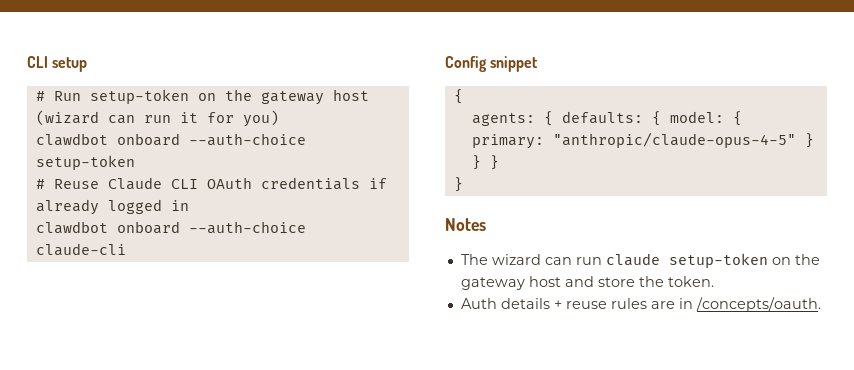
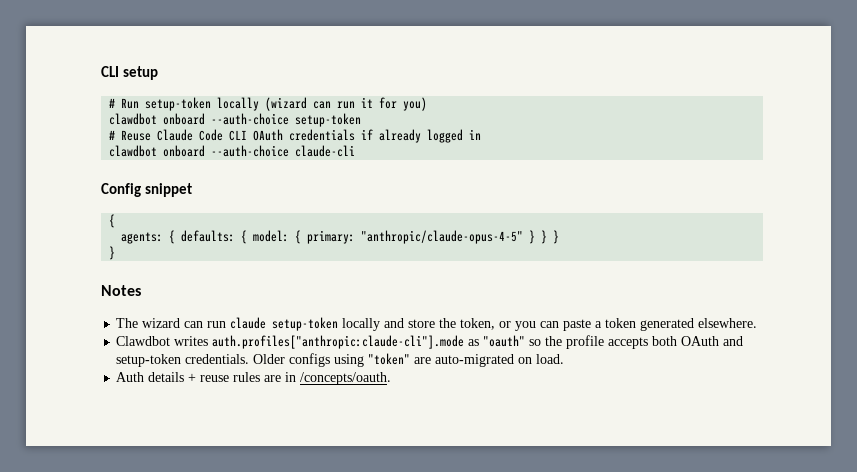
- # Run setup-token on the gateway host (wizard can run it for you)
+ # Run setup-token locally (wizard can run it for you)
- # Reuse Claude CLI OAuth credentials if already logged in
+ # Reuse Claude Code CLI OAuth credentials if already logged in
- The wizard can run claude setup-token on the gateway host and store the token.
+ The wizard can run claude setup-token locally and store the token, or you can paste a token generated elsewhere.
+ Clawdbot writes auth.profiles["anthropic:claude-cli"].mode as "oauth" so the profile accepts both OAuth and setup-token credentials. Older configs using "token" are auto-migrated on load.

